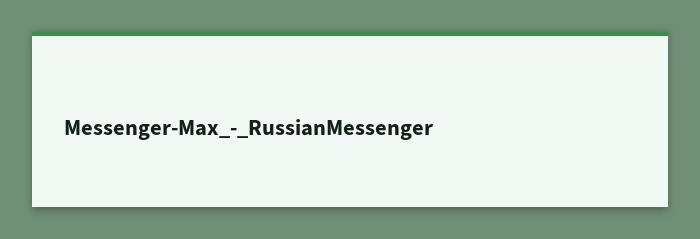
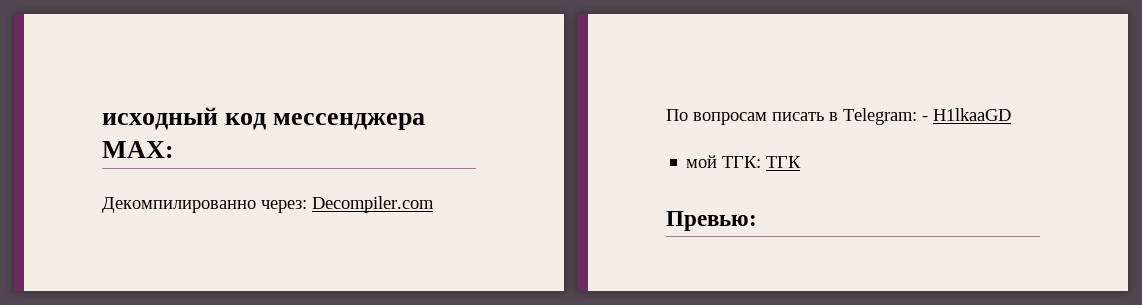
- Messenger-Max_-_RussianMessenger
+ исходный код мессенджера MAX:
+ Декомпилированно через: Decompiler.com
+ По вопросам писать в Telegram: - H1lkaaGD
+ мой ТГК: ТГК
+ Превью:

